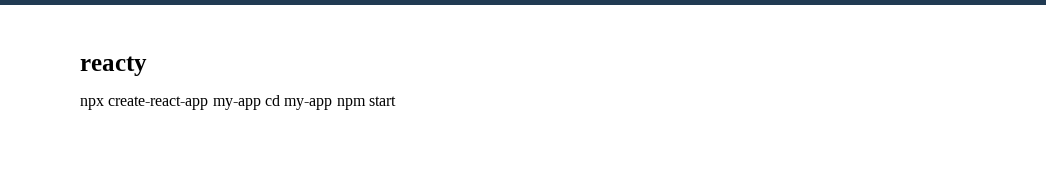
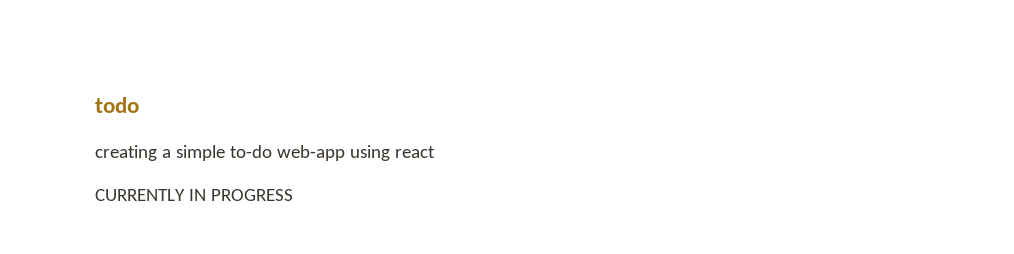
- reacty
- npx create-react-app my-app cd my-app npm start
+ todo
+ creating a simple to-do web-app using react
+ CURRENTLY IN PROGRESS

